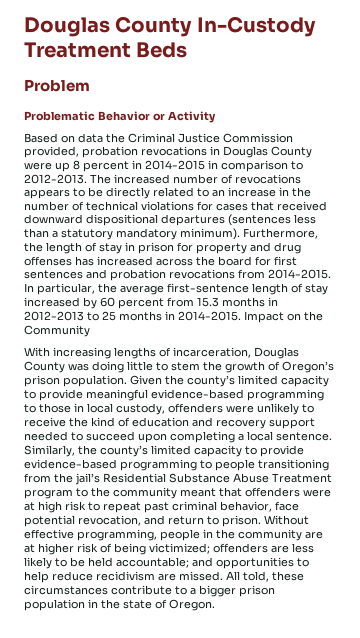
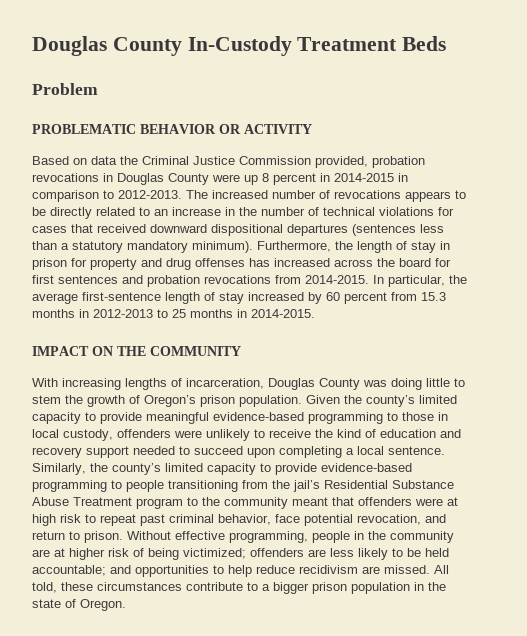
- Problematic Behavior or Activity
+ PROBLEMATIC BEHAVIOR OR ACTIVITY
- In particular, the average first-sentence length of stay increased by 60 percent from 15.3 months in 2012-2013 to 25 months in 2014-2015. Impact on the Community
+ In particular, the average first-sentence length of stay increased by 60 percent from 15.3 months in 2012-2013 to 25 months in 2014-2015.
+ IMPACT ON THE COMMUNITY

